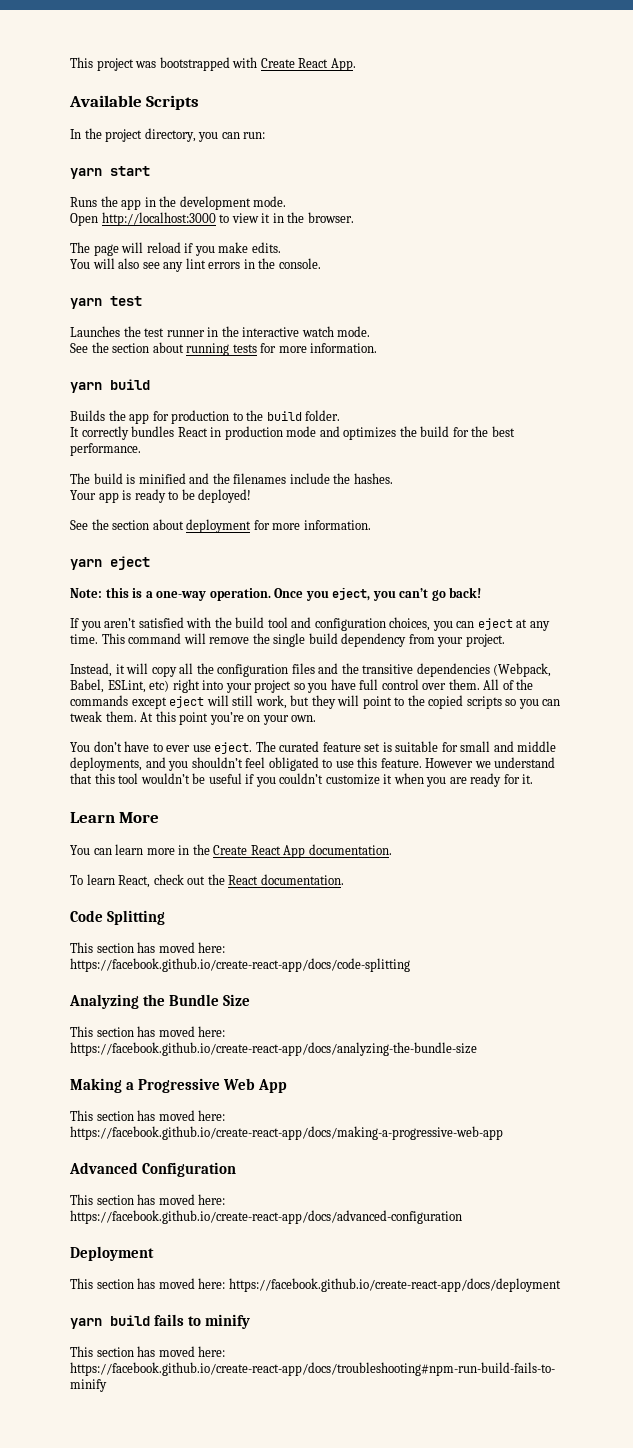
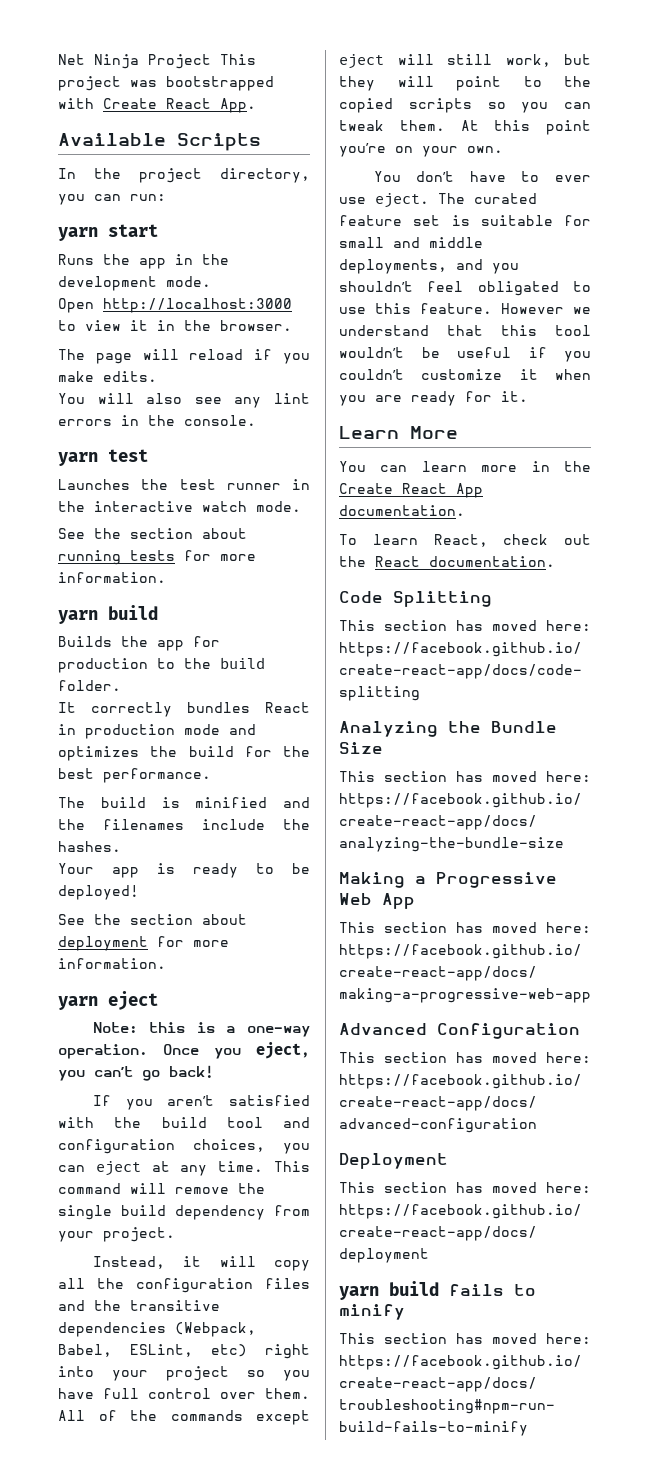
- This project was bootstrapped with Create React App.
+ Net Ninja Project This project was bootstrapped with Create React App.

